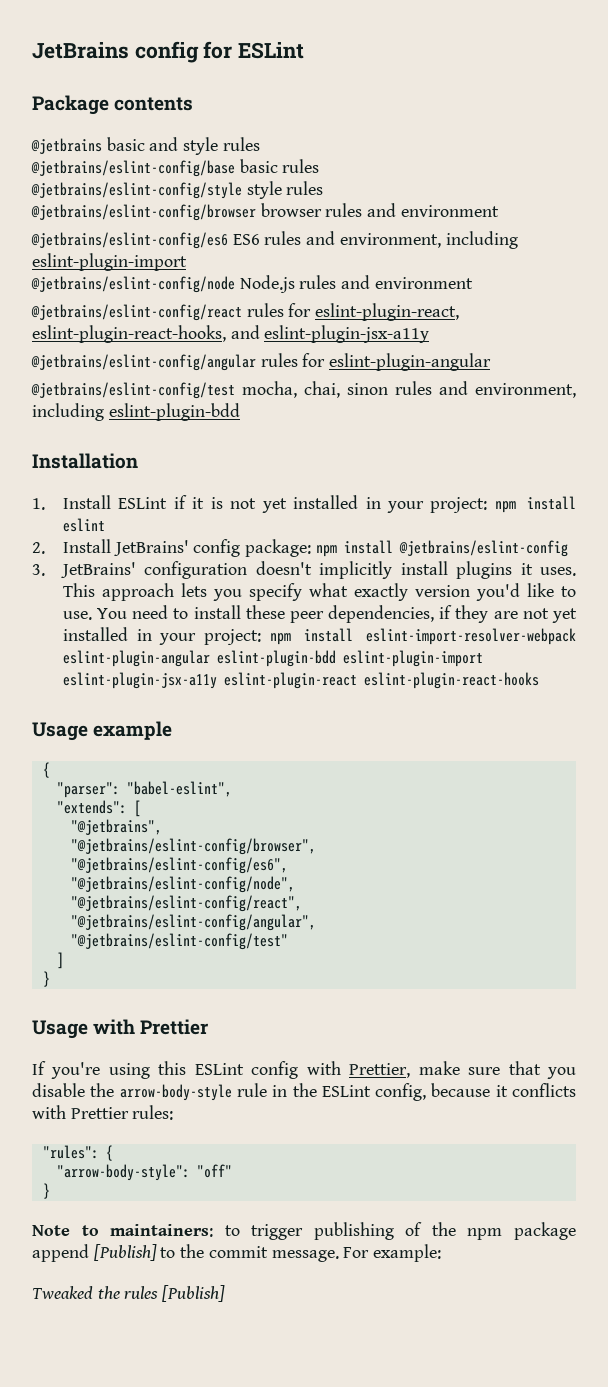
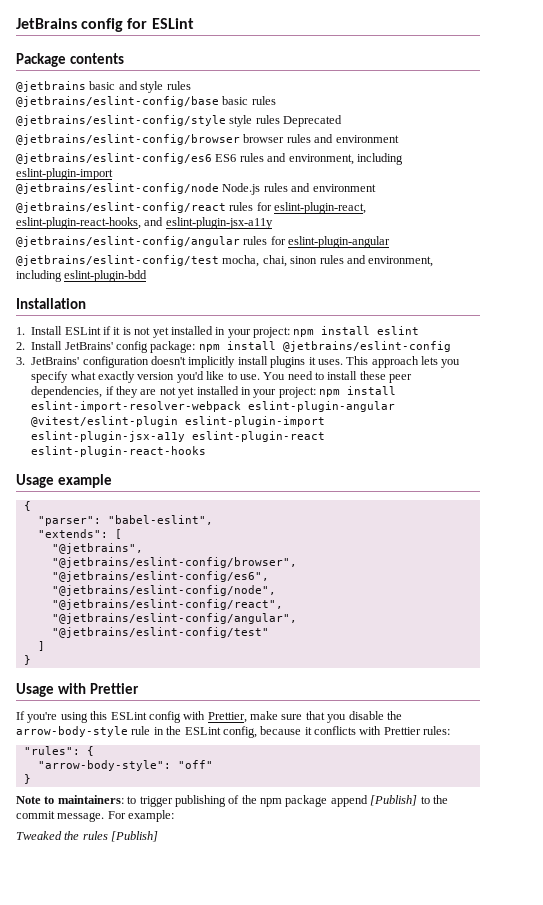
- @jetbrains/eslint-config/style style rules
+ @jetbrains/eslint-config/style style rules Deprecated
- You need to install these peer dependencies, if they are not yet installed in your project: npm install eslint-import-resolver-webpack eslint-plugin-angular eslint-plugin-bdd eslint-plugin-import eslint-plugin-jsx-a11y eslint-plugin-react eslint-plugin-react-hooks
+ You need to install these peer dependencies, if they are not yet installed in your project: npm install eslint-import-resolver-webpack eslint-plugin-angular @vitest/eslint-plugin eslint-plugin-import eslint-plugin-jsx-a11y eslint-plugin-react eslint-plugin-react-hooks

